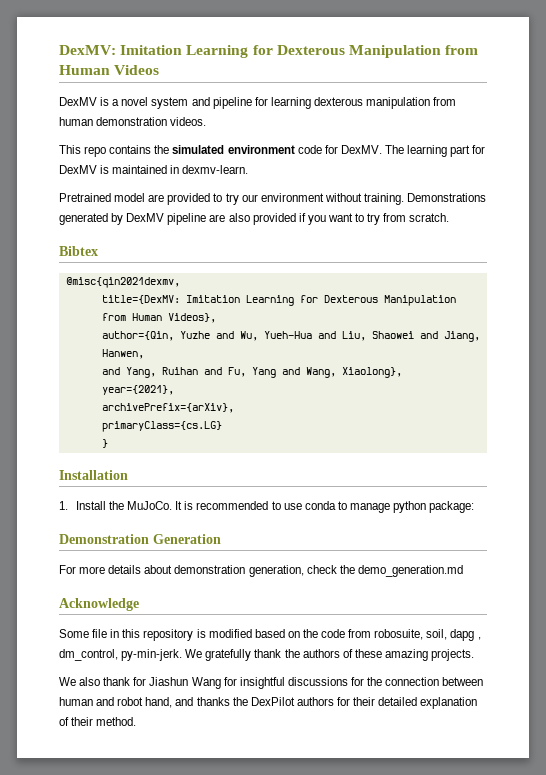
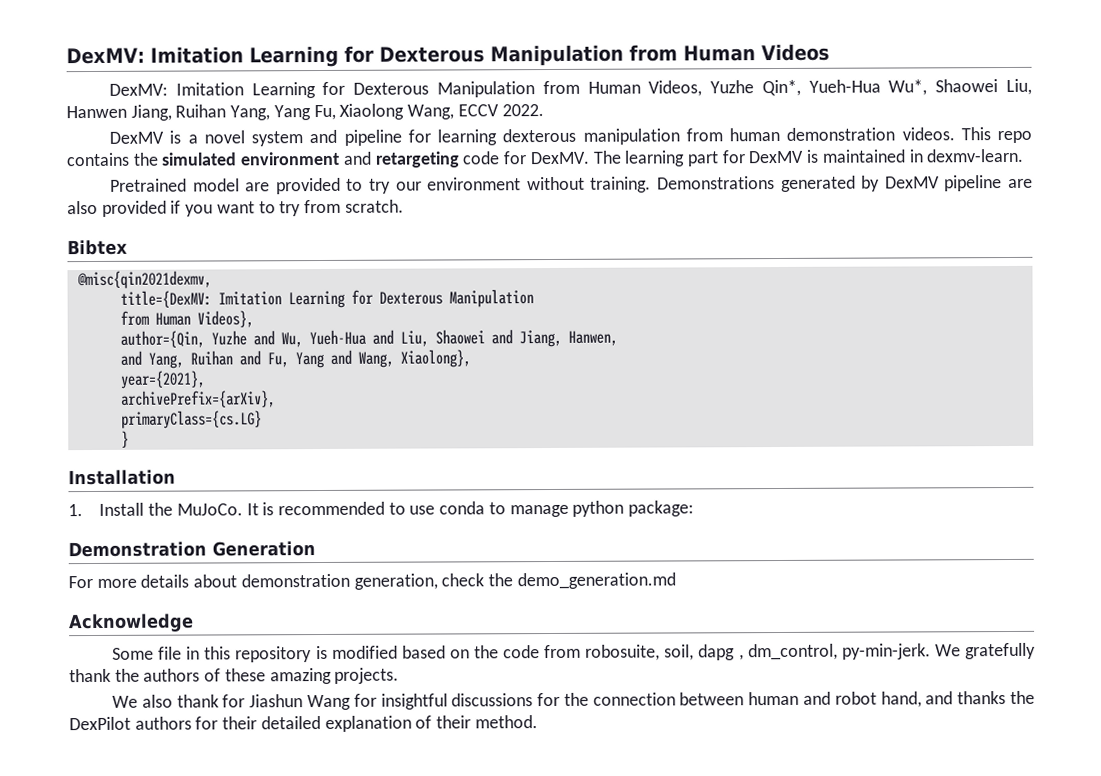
+ DexMV: Imitation Learning for Dexterous Manipulation from Human Videos, Yuzhe Qin*, Yueh-Hua Wu*, Shaowei Liu, Hanwen Jiang, Ruihan Yang, Yang Fu, Xiaolong Wang, ECCV 2022.
- DexMV is a novel system and pipeline for learning dexterous manipulation from human demonstration videos.
- This repo contains the simulated environment code for DexMV.
+ DexMV is a novel system and pipeline for learning dexterous manipulation from human demonstration videos. This repo contains the simulated environment and retargeting code for DexMV.

